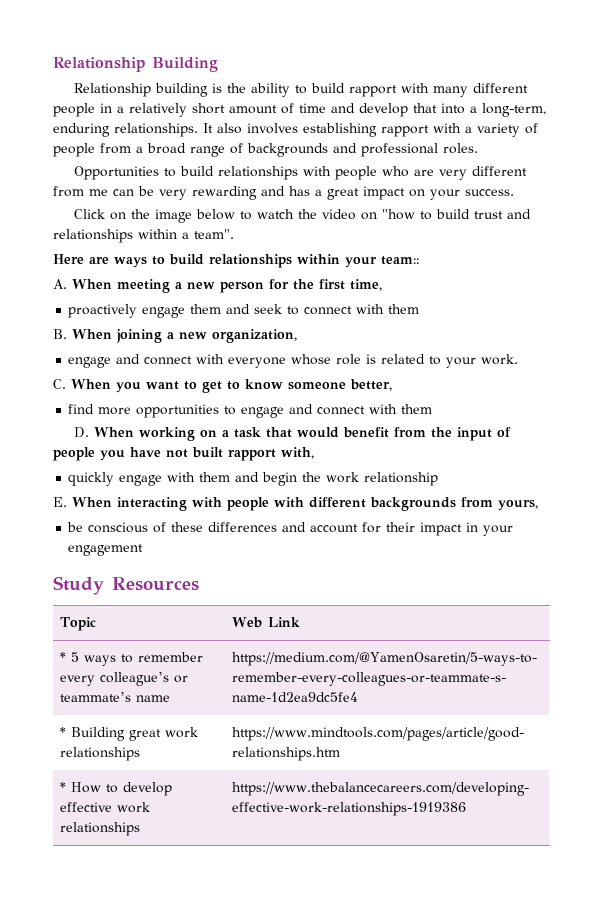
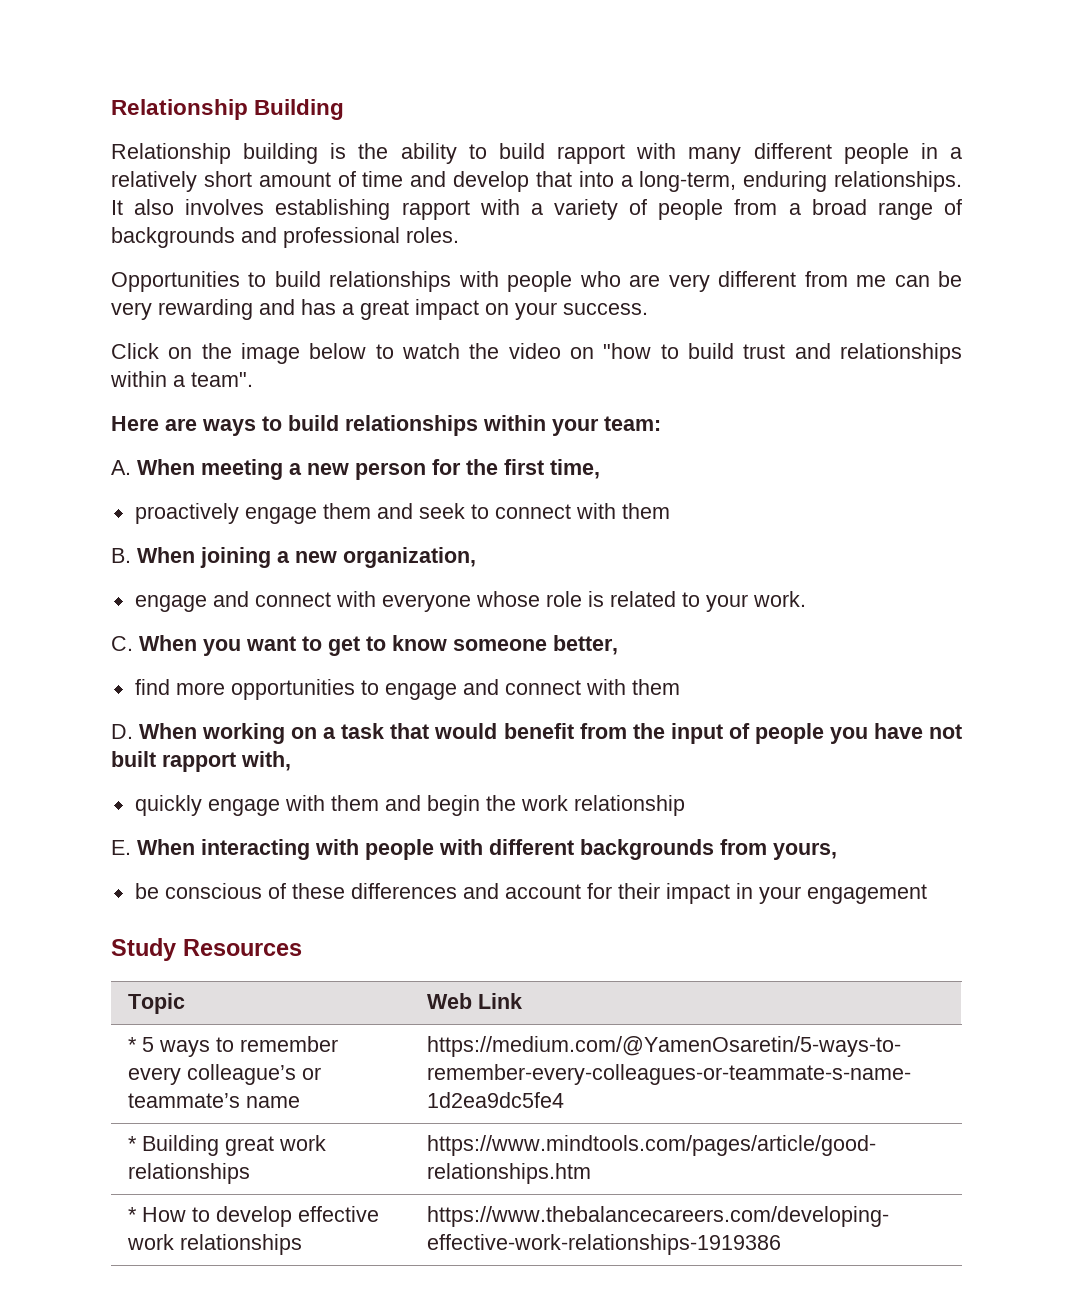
- Here are ways to build relationships within your team::
+ Here are ways to build relationships within your team:

